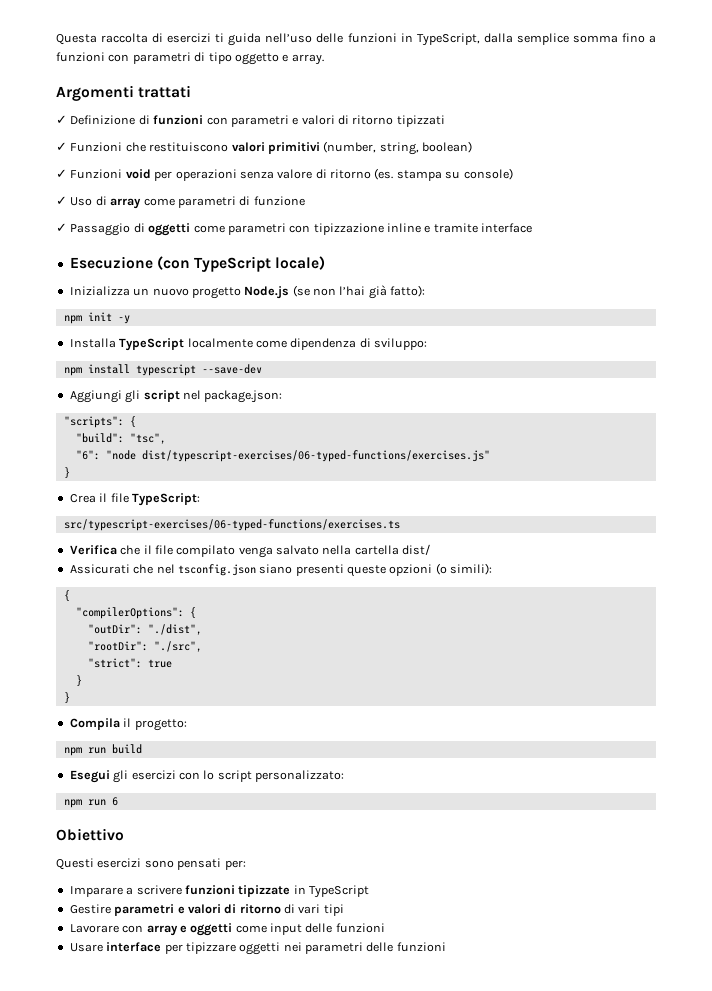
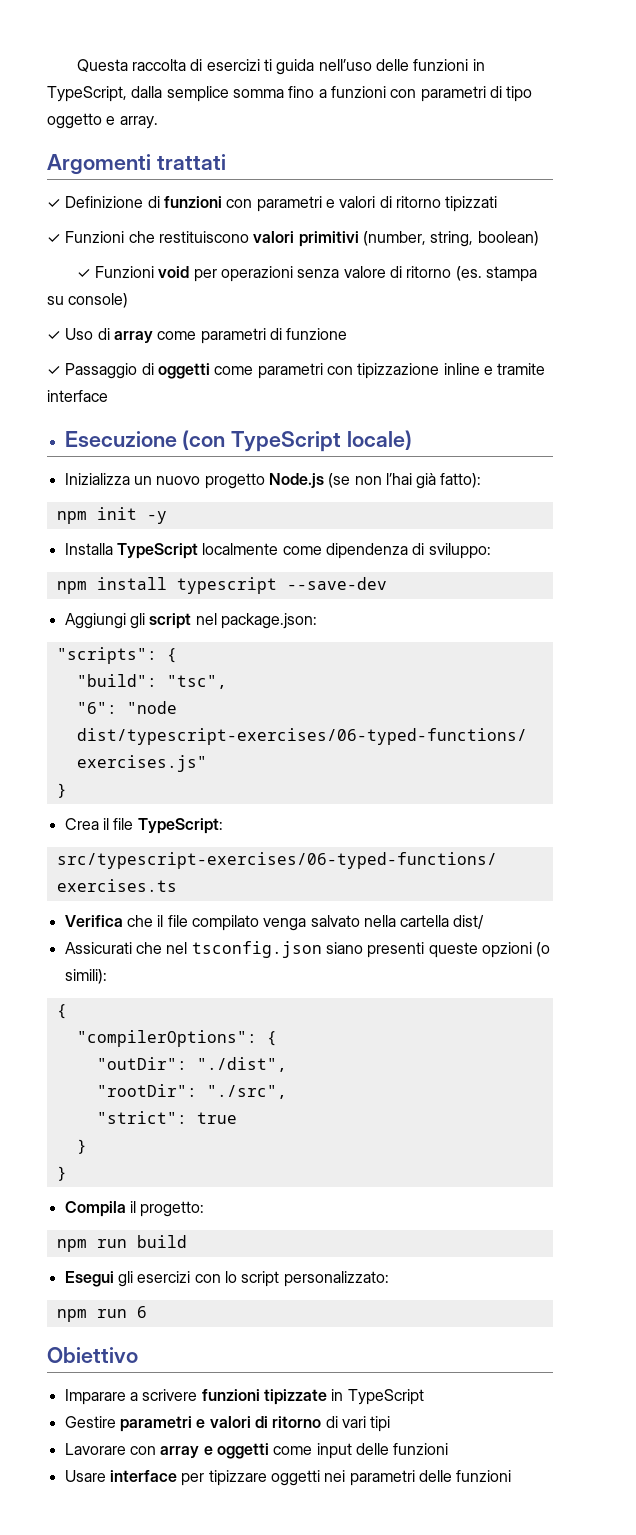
- Questi esercizi sono pensati per:

